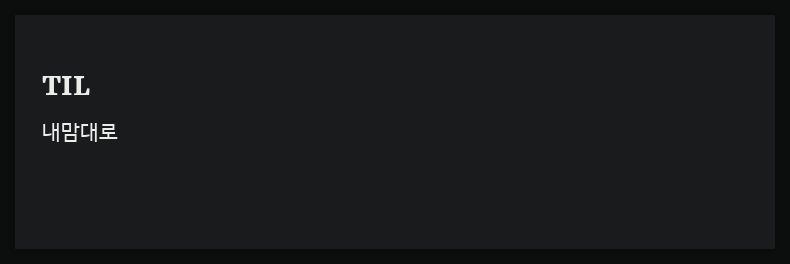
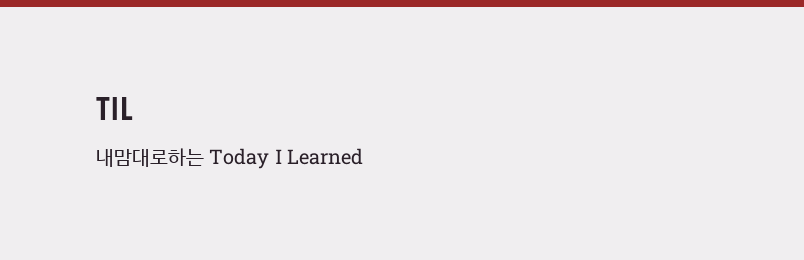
- 내맘대로
+ 내맘대로하는 Today I Learned

